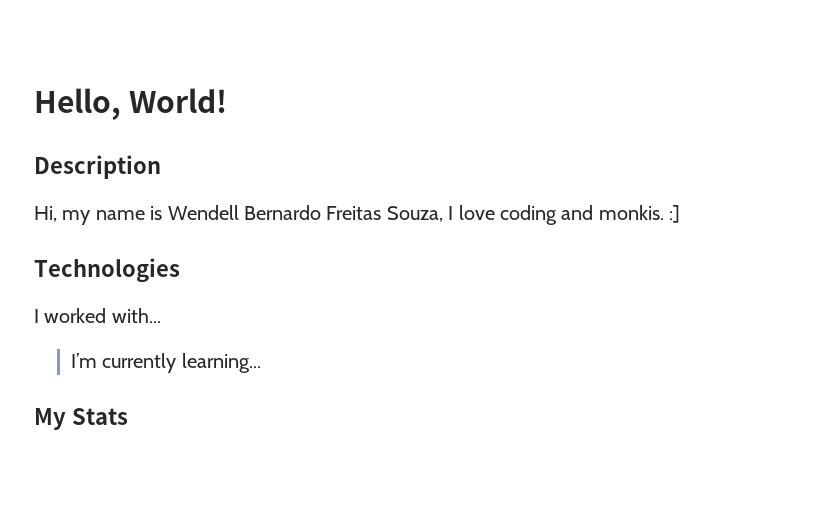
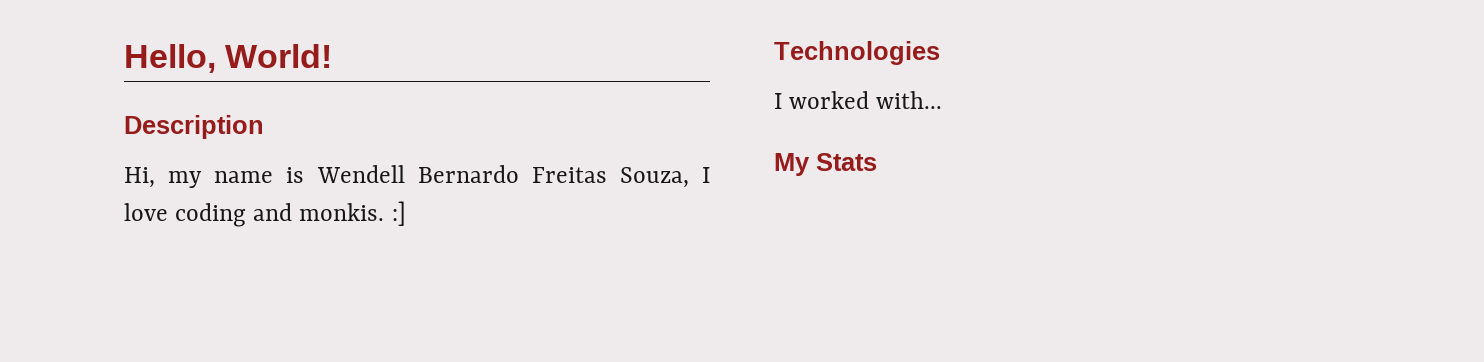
- I’m currently learning...

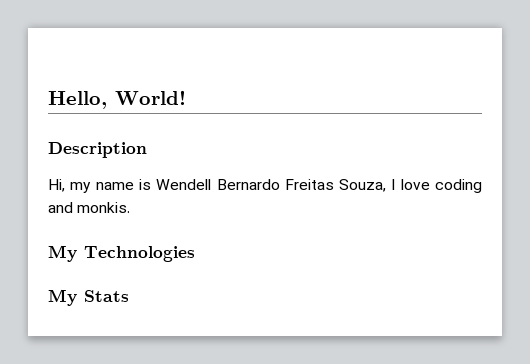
- Hi, my name is Wendell Bernardo Freitas Souza, I love coding and monkis. :]
- Technologies
+ Hi, my name is Wendell Bernardo Freitas Souza, I love coding and monkis.
+ My Technologies
- I worked with...

